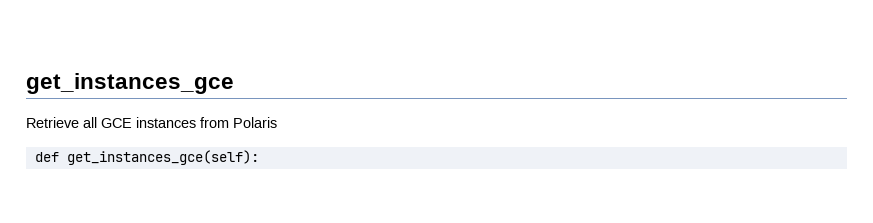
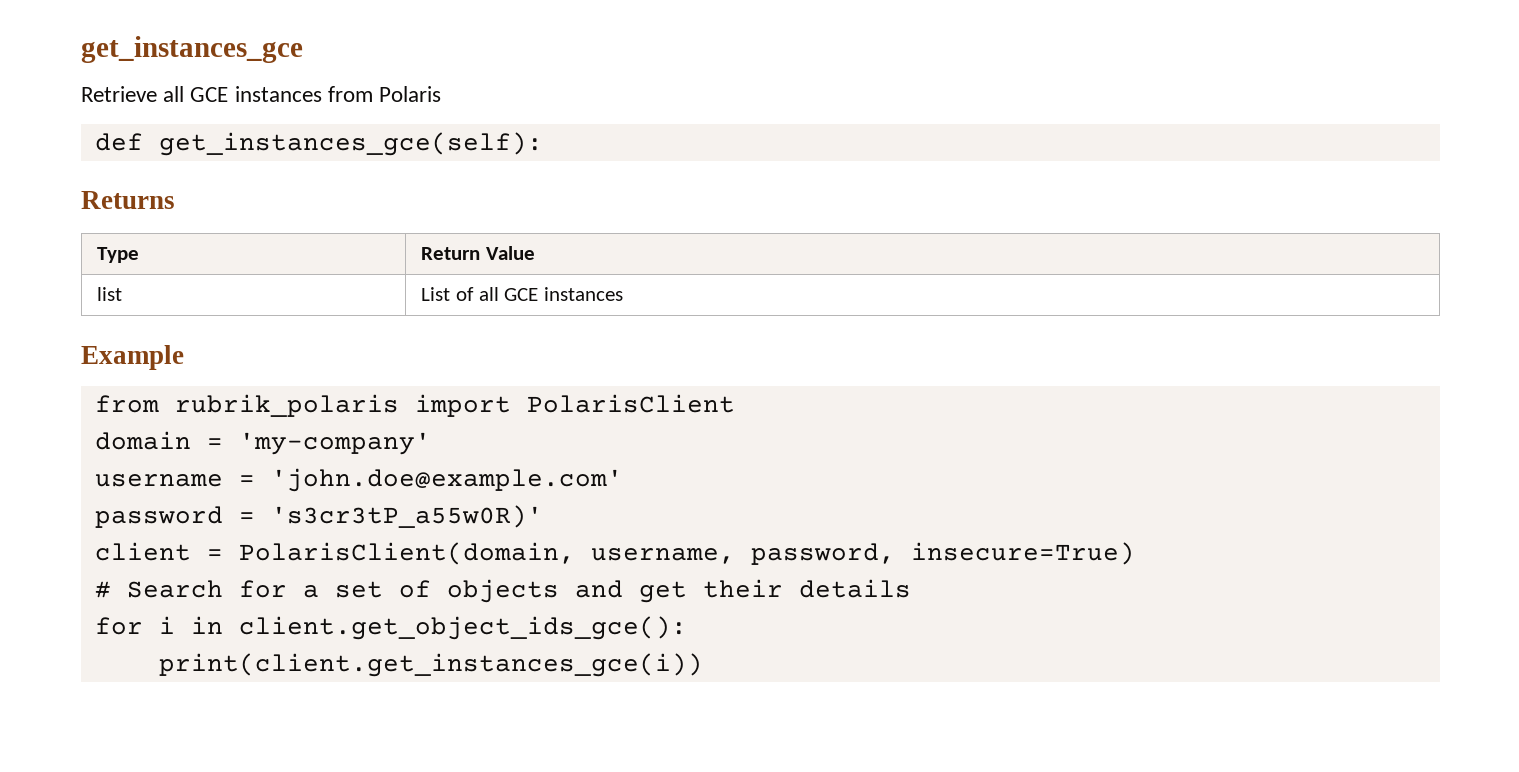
+ Returns
+ Type | Return Value
+ list | List of all GCE instances
+ Example
+ from rubrik_polaris import PolarisClient
+ domain = 'my-company'
+ username = 'john.doe@example.com'
+ password = 's3cr3tP_a55w0R)'
+ client = PolarisClient(domain, username, password, insecure=True)
+ # Search for a set of objects and get their details
+ for i in client.get_object_ids_gce():
+ print(client.get_instances_gce(i))

